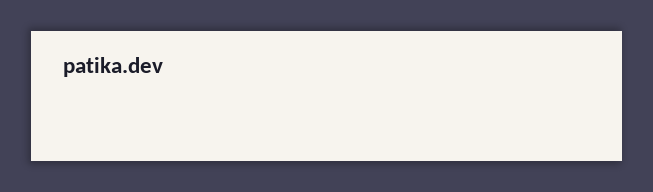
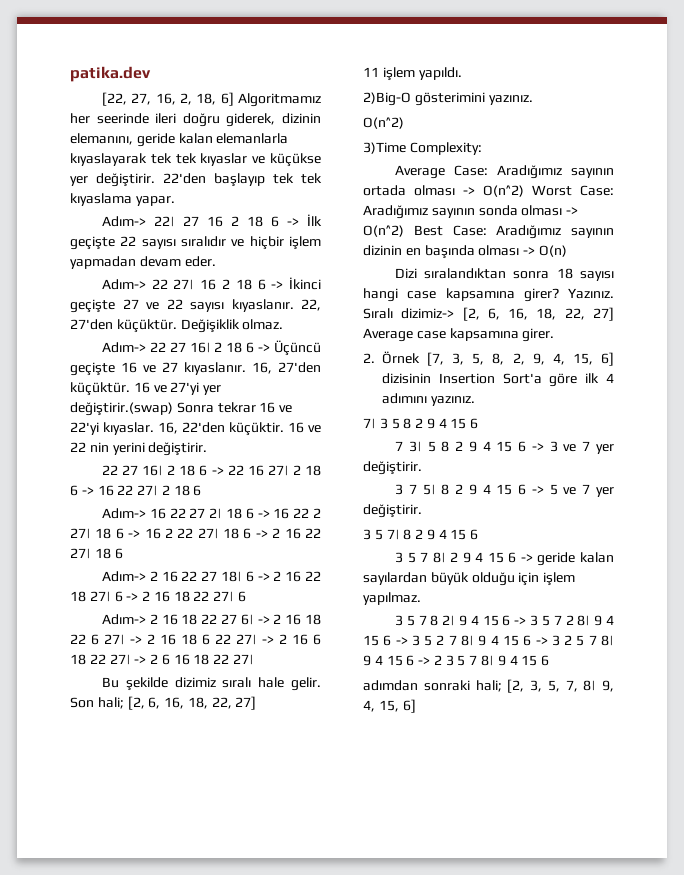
+ [22, 27, 16, 2, 18, 6] Algoritmamız her seerinde ileri doğru giderek, dizinin elemanını, geride kalan elemanlarla kıyaslayarak tek tek kıyaslar ve küçükse yer değiştirir. 22'den başlayıp tek tek kıyaslama yapar.
+ Adım-> 22| 27 16 2 18 6 -> İlk geçişte 22 sayısı sıralıdır ve hiçbir işlem yapmadan devam eder.
+ Adım-> 22 27| 16 2 18 6 -> İkinci geçişte 27 ve 22 sayısı kıyaslanır. 22, 27'den küçüktür. Değişiklik olmaz.
+ Adım-> 22 27 16| 2 18 6 -> Üçüncü geçişte 16 ve 27 kıyaslanır. 16, 27'den küçüktür. 16 ve 27'yi yer değiştirir.(swap) Sonra tekrar 16 ve 22'yi kıyaslar. 16, 22'den küçüktir. 16 ve 22 nin yerini değiştirir.
+ 22 27 16| 2 18 6 -> 22 16 27| 2 18 6 -> 16 22 27| 2 18 6
+ Adım-> 16 22 27 2| 18 6 -> 16 22 2 27| 18 6 -> 16 2 22 27| 18 6 -> 2 16 22 27| 18 6
+ Adım-> 2 16 22 27 18| 6 -> 2 16 22 18 27| 6 -> 2 16 18 22 27| 6
+ Adım-> 2 16 18 22 27 6| -> 2 16 18 22 6 27| -> 2 16 18 6 22 27| -> 2 16 6 18 22 27| -> 2 6 16 18 22 27|
+ Bu şekilde dizimiz sıralı hale gelir. Son hali; [2, 6, 16, 18, 22, 27]
+ 11 işlem yapıldı.
+ 2)Big-O gösterimini yazınız.
+ O(n^2)
+ 3)Time Complexity:
+ Average Case: Aradığımız sayının ortada olması -> O(n^2) Worst Case: Aradığımız sayının sonda olması -> O(n^2) Best Case: Aradığımız sayının dizinin en başında olması -> O(n)
+ Dizi sıralandıktan sonra 18 sayısı hangi case kapsamına girer? Yazınız. Sıralı dizimiz-> [2, 6, 16, 18, 22, 27] Average case kapsamına girer.
+ 2. Örnek [7, 3, 5, 8, 2, 9, 4, 15, 6] dizisinin Insertion Sort'a göre ilk 4 adımını yazınız.
+ 7| 3 5 8 2 9 4 15 6
+ 7 3| 5 8 2 9 4 15 6 -> 3 ve 7 yer değiştirir.
+ 3 7 5| 8 2 9 4 15 6 -> 5 ve 7 yer değiştirir.
+ 3 5 7| 8 2 9 4 15 6
+ 3 5 7 8| 2 9 4 15 6 -> geride kalan sayılardan büyük olduğu için işlem yapılmaz.
+ 3 5 7 8 2| 9 4 15 6 -> 3 5 7 2 8| 9 4 15 6 -> 3 5 2 7 8| 9 4 15 6 -> 3 2 5 7 8| 9 4 15 6 -> 2 3 5 7 8| 9 4 15 6
+ adımdan sonraki hali; [2, 3, 5, 7, 8| 9, 4, 15, 6]

